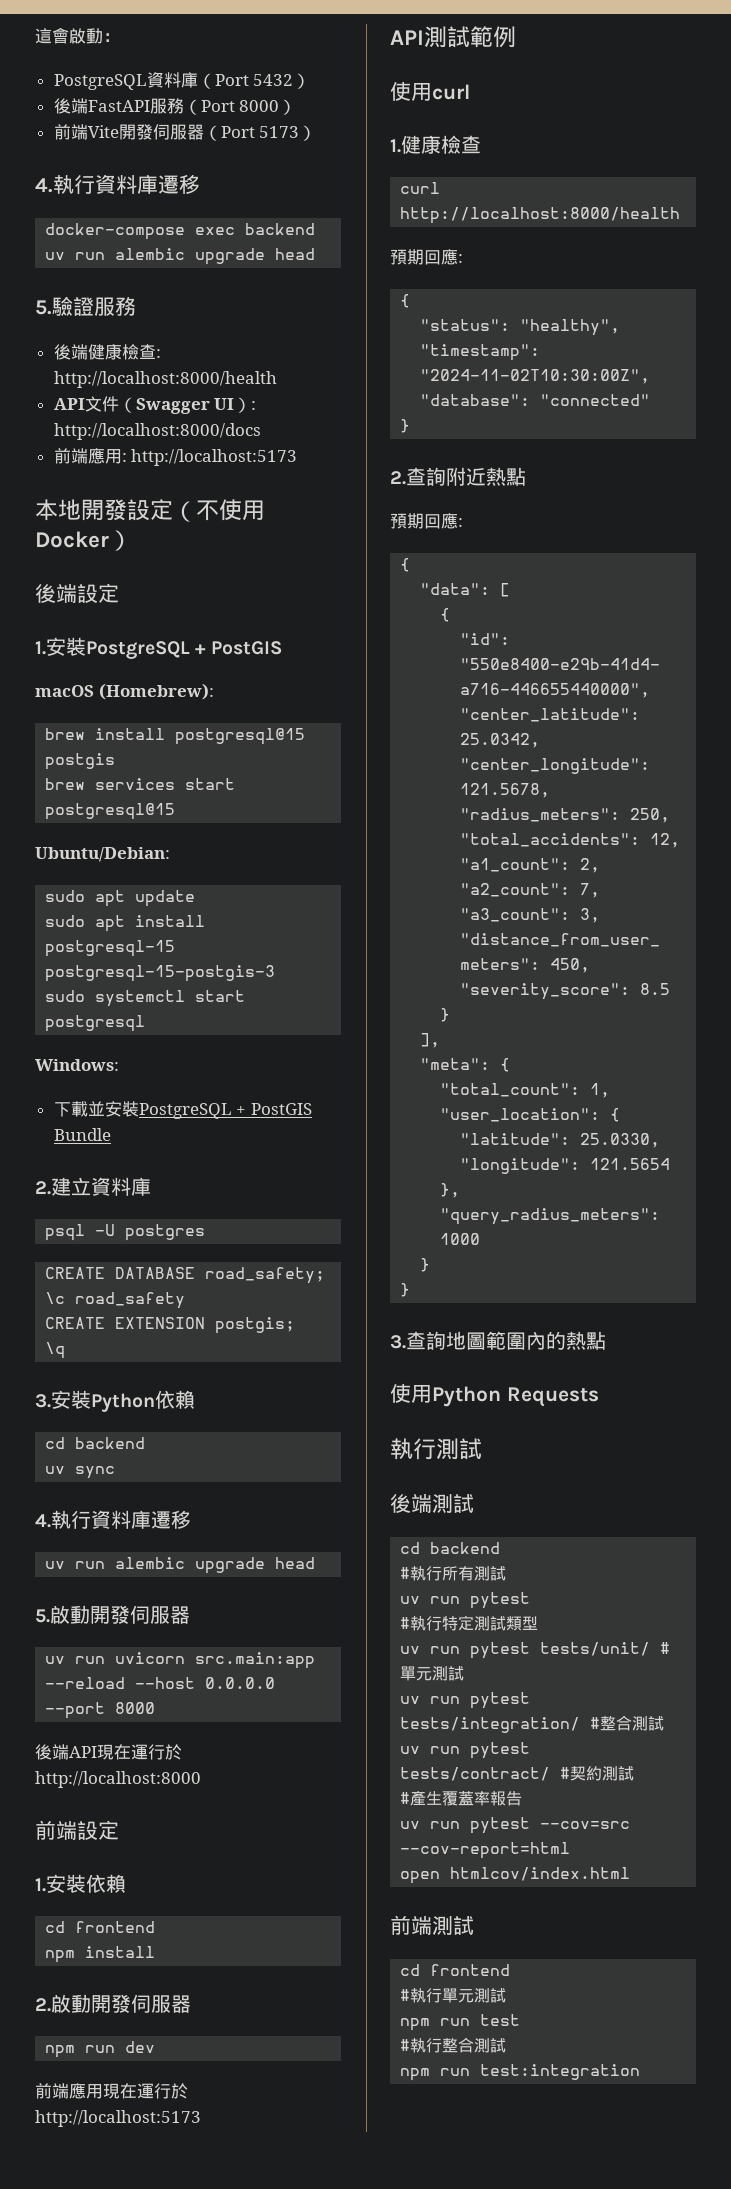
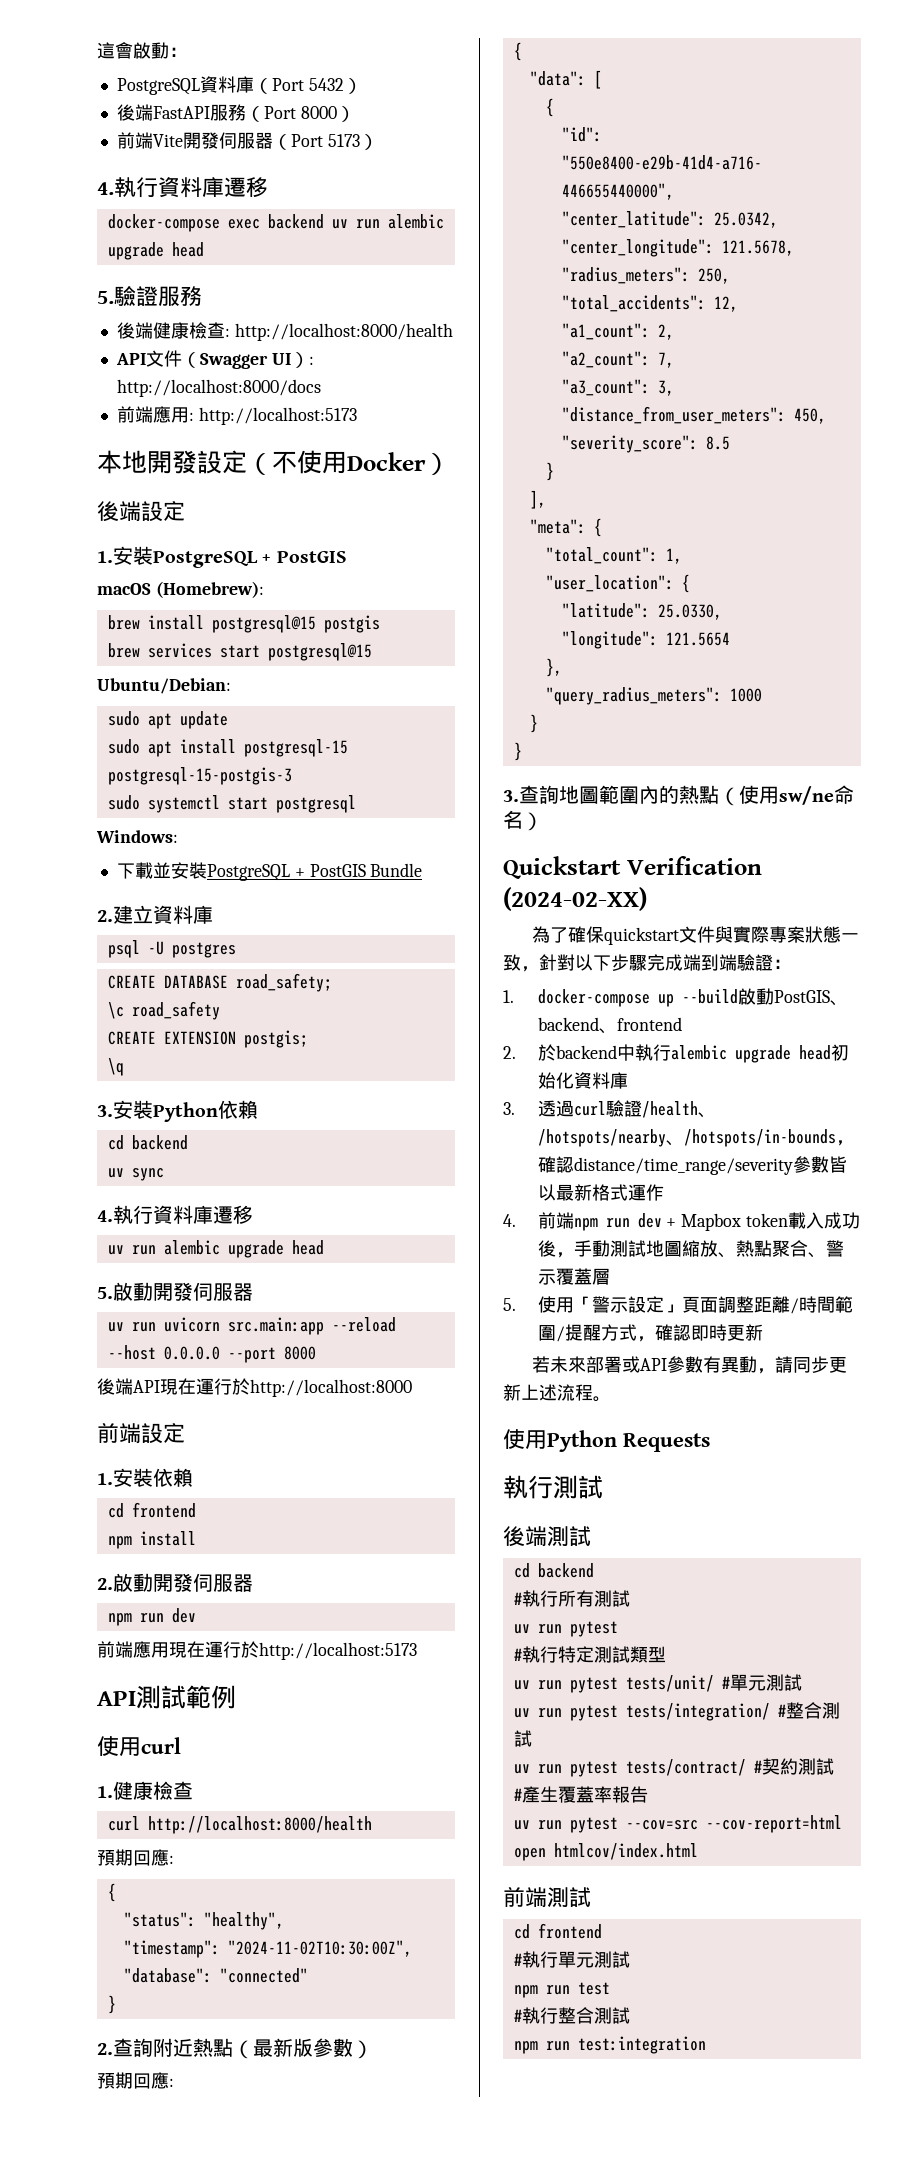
- 2.查詢附近熱點
+ 2.查詢附近熱點（最新版參數）
- 3.查詢地圖範圍內的熱點
+ 3.查詢地圖範圍內的熱點（使用sw/ne命名）
+ Quickstart Verification (2024-02-XX)
+ 為了確保quickstart文件與實際專案狀態一致，針對以下步驟完成端到端驗證：
+ 1. docker-compose up --build啟動PostGIS、backend、frontend
+ 2.於backend中執行alembic upgrade head初始化資料庫
+ 3.透過curl驗證/health、/hotspots/nearby、/hotspots/in-bounds，確認distance/time_range/severity參數皆以最新格式運作
+ 4.前端npm run dev + Mapbox token載入成功後，手動測試地圖縮放、熱點聚合、警示覆蓋層
+ 5.使用「警示設定」頁面調整距離/時間範圍/提醒方式，確認即時更新
+ 若未來部署或API參數有異動，請同步更新上述流程。

